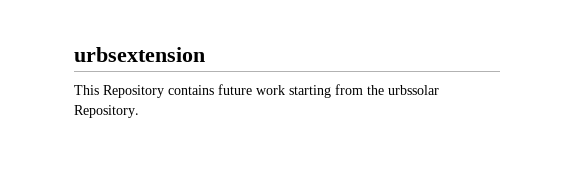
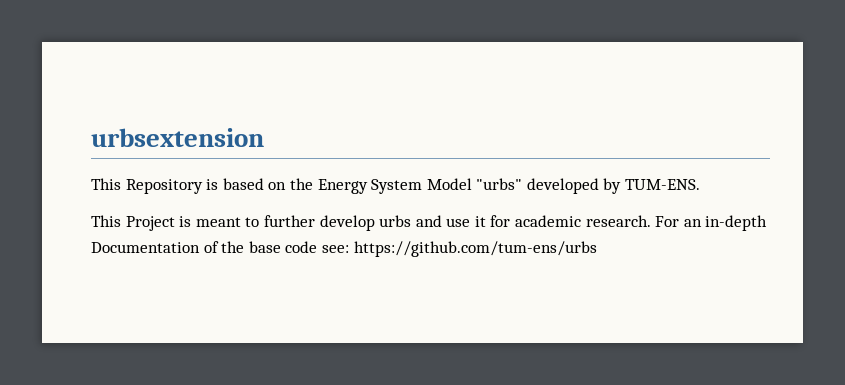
- This Repository contains future work starting from the urbssolar Repository.
+ This Repository is based on the Energy System Model "urbs" developed by TUM-ENS.
+ This Project is meant to further develop urbs and use it for academic research. For an in-depth Documentation of the base code see: https://github.com/tum-ens/urbs

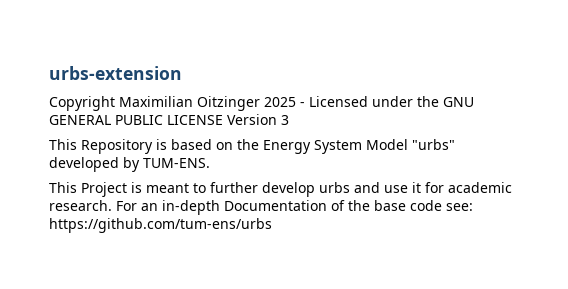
- urbsextension
+ urbs-extension
+ Copyright Maximilian Oitzinger 2025 - Licensed under the GNU GENERAL PUBLIC LICENSE Version 3

